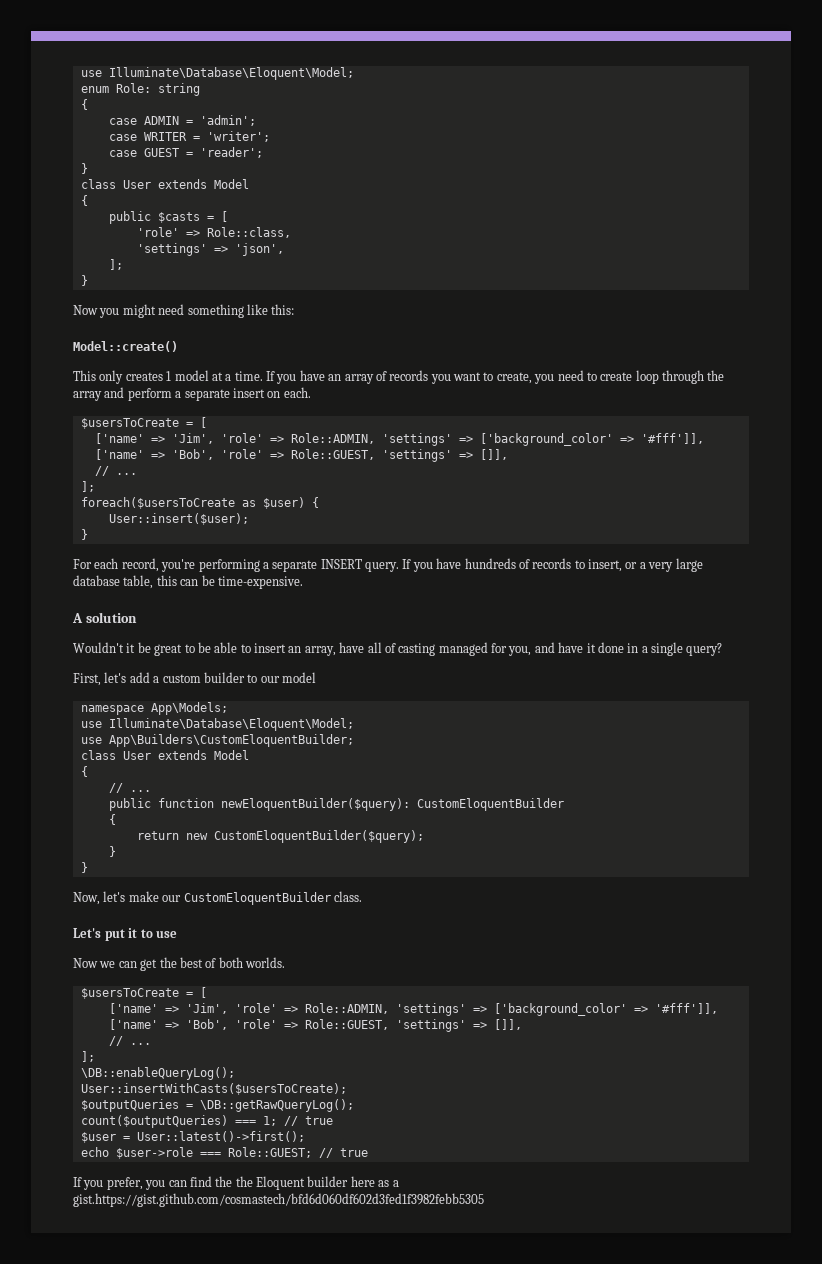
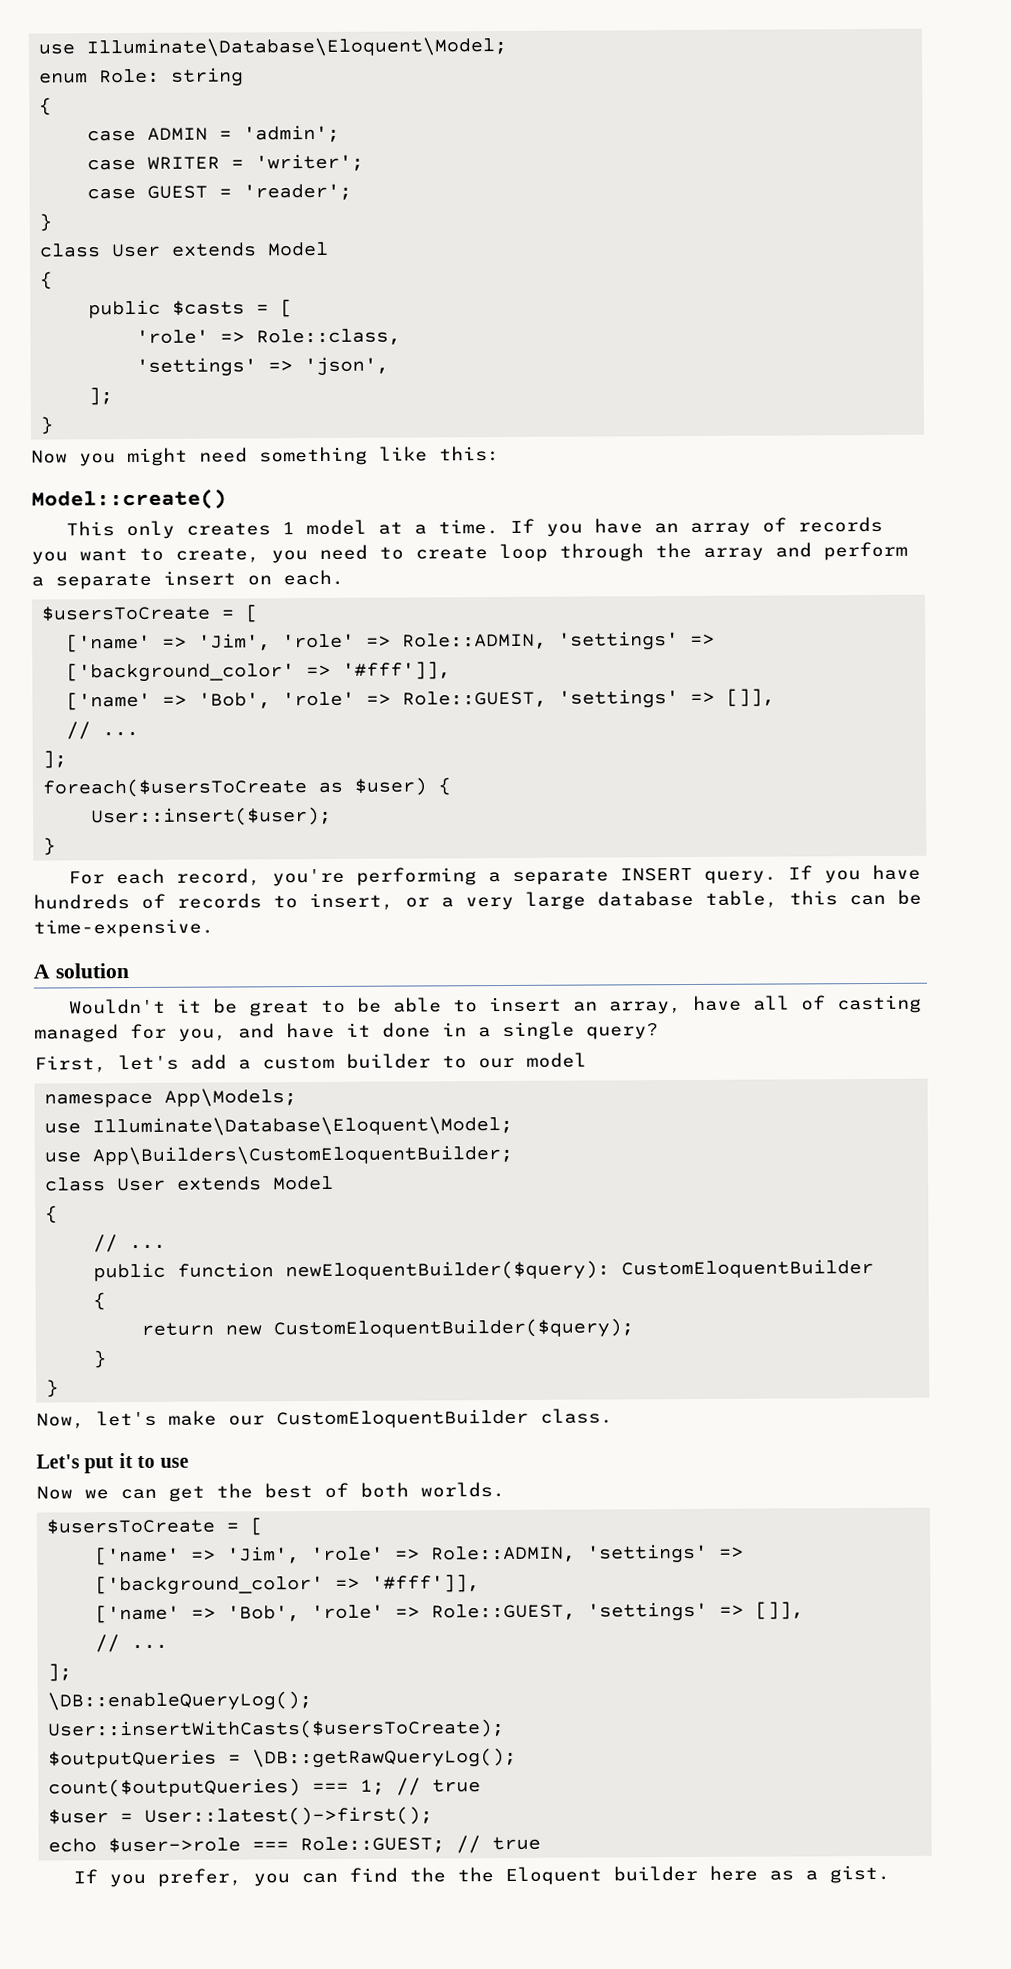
- If you prefer, you can find the the Eloquent builder here as a gist.https://gist.github.com/cosmastech/bfd6d060df602d3fed1f3982febb5305
+ If you prefer, you can find the the Eloquent builder here as a gist.

